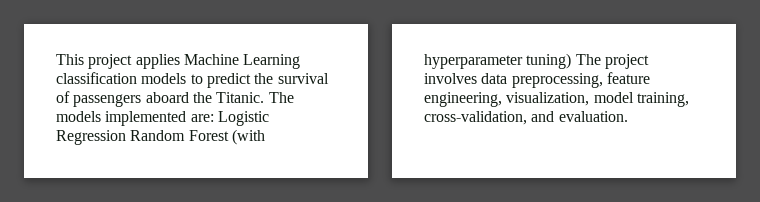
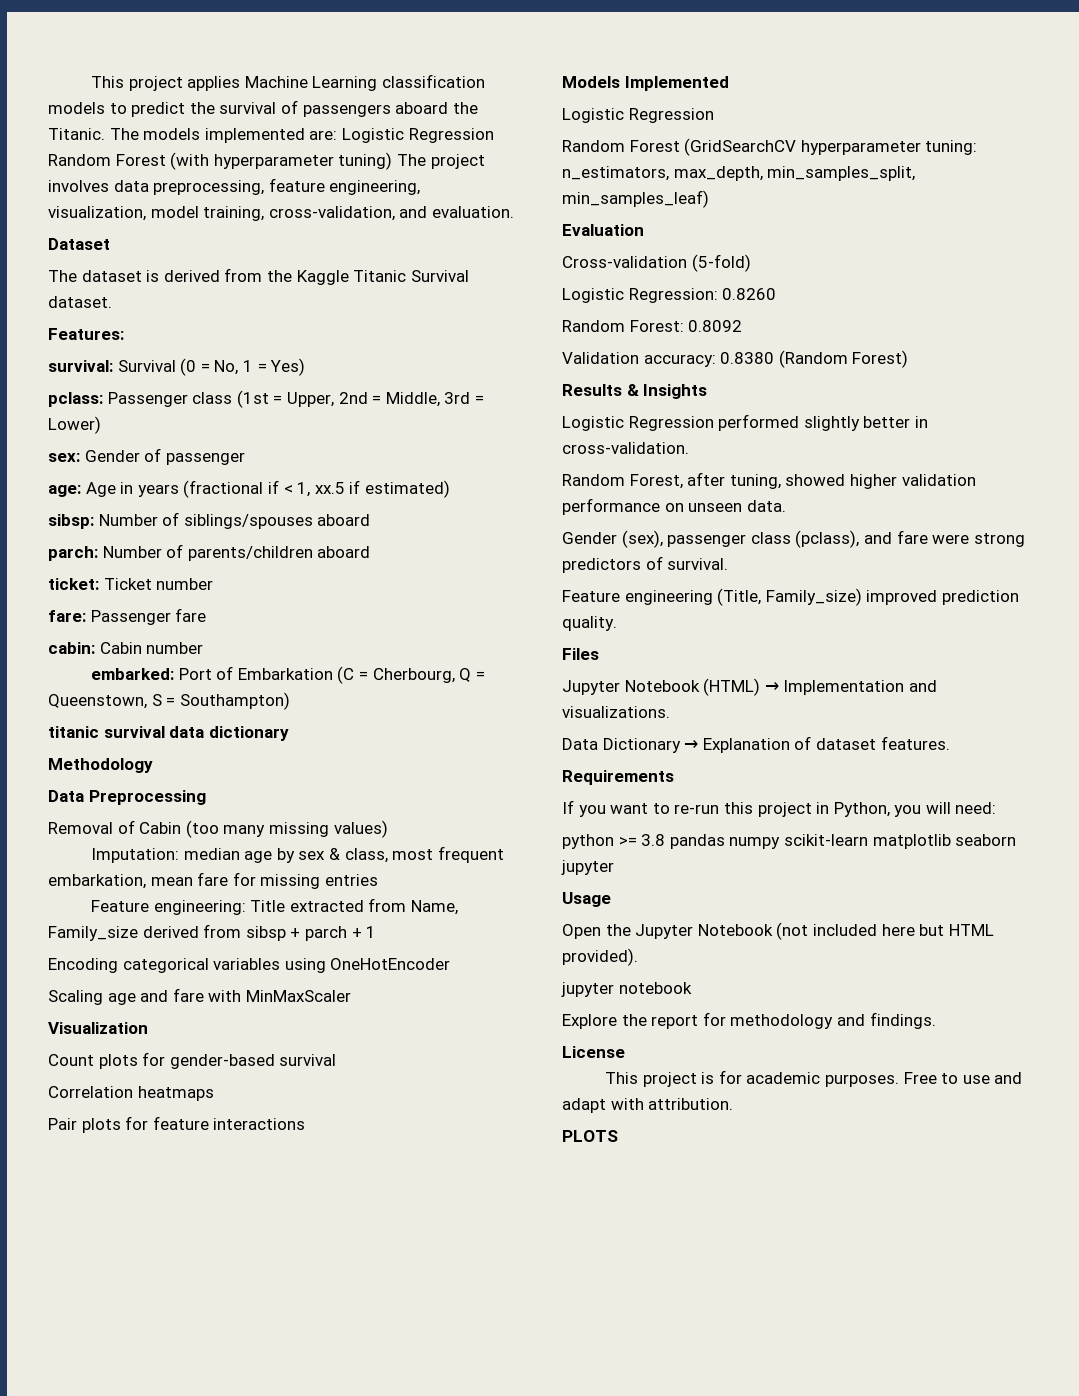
+ Dataset
+ The dataset is derived from the Kaggle Titanic Survival dataset.
+ Features:
+ survival: Survival (0 = No, 1 = Yes)
+ pclass: Passenger class (1st = Upper, 2nd = Middle, 3rd = Lower)
+ sex: Gender of passenger
+ age: Age in years (fractional if < 1, xx.5 if estimated)
+ sibsp: Number of siblings/spouses aboard
+ parch: Number of parents/children aboard
+ ticket: Ticket number
+ fare: Passenger fare
+ cabin: Cabin number
+ embarked: Port of Embarkation (C = Cherbourg, Q = Queenstown, S = Southampton)
+ titanic survival data dictionary
+ Methodology
+ Data Preprocessing
+ Removal of Cabin (too many missing values)
+ Imputation: median age by sex & class, most frequent embarkation, mean fare for missing entries
+ Feature engineering: Title extracted from Name, Family_size derived from sibsp + parch + 1
+ Encoding categorical variables using OneHotEncoder
+ Scaling age and fare with MinMaxScaler
+ Visualization
+ Count plots for gender-based survival
+ Correlation heatmaps
+ Pair plots for feature interactions
+ Models Implemented
+ Logistic Regression
+ Random Forest (GridSearchCV hyperparameter tuning: n_estimators, max_depth, min_samples_split, min_samples_leaf)
+ Evaluation
+ Cross-validation (5-fold)
+ Logistic Regression: 0.8260
+ Random Forest: 0.8092
+ Validation accuracy: 0.8380 (Random Forest)
+ Results & Insights
+ Logistic Regression performed slightly better in cross-validation.
+ Random Forest, after tuning, showed higher validation performance on unseen data.
+ Gender (sex), passenger class (pclass), and fare were strong predictors of survival.
+ Feature engineering (Title, Family_size) improved prediction quality.
+ Files
+ Jupyter Notebook (HTML) → Implementation and visualizations.
+ Data Dictionary → Explanation of dataset features.
+ Requirements
+ If you want to re-run this project in Python, you will need:
+ python >= 3.8 pandas numpy scikit-learn matplotlib seaborn jupyter
+ Usage
+ Open the Jupyter Notebook (not included here but HTML provided).
+ jupyter notebook
+ Explore the report for methodology and findings.
+ License
+ This project is for academic purposes. Free to use and adapt with attribution.
+ PLOTS

